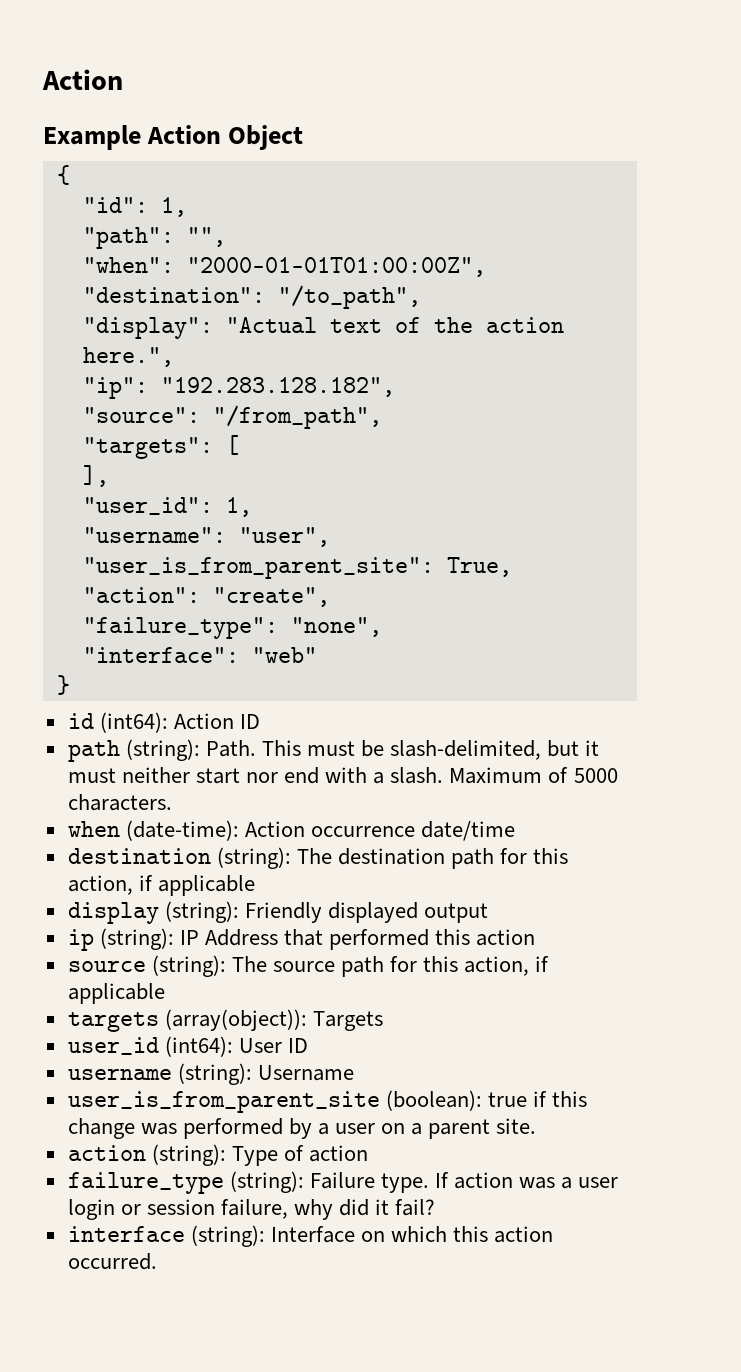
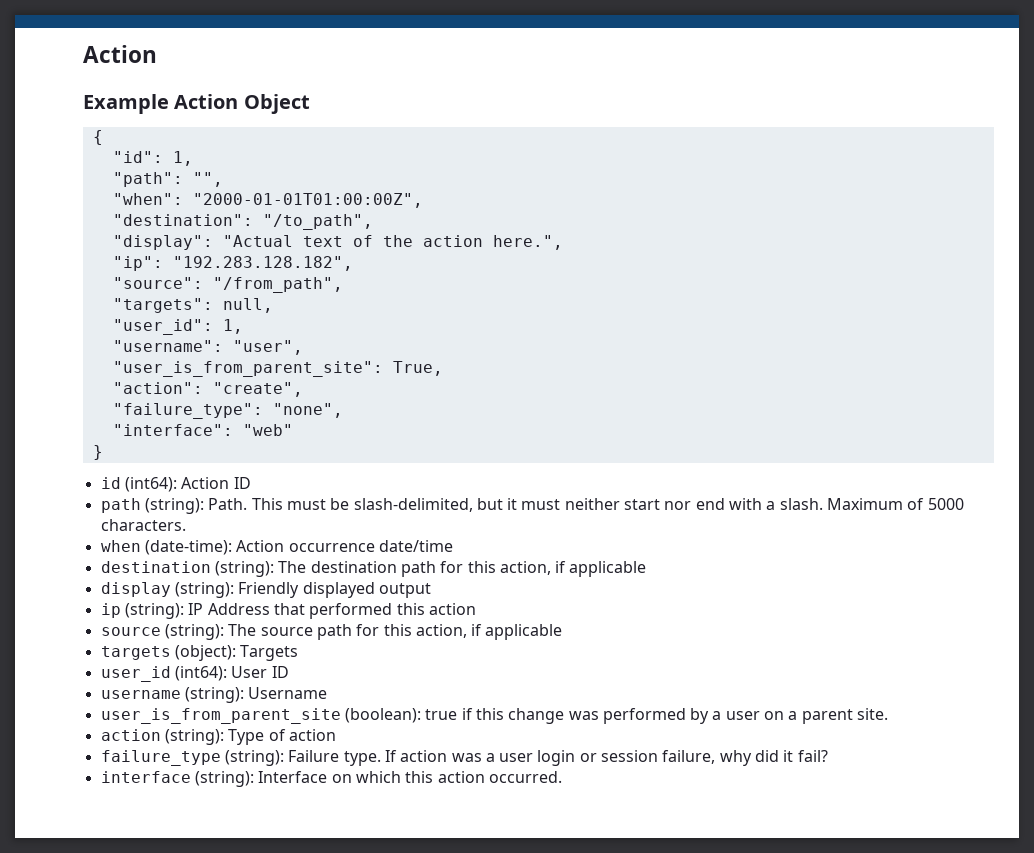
- "targets": [
- ],
+ "targets": null,
- targets (array(object)): Targets
+ targets (object): Targets

